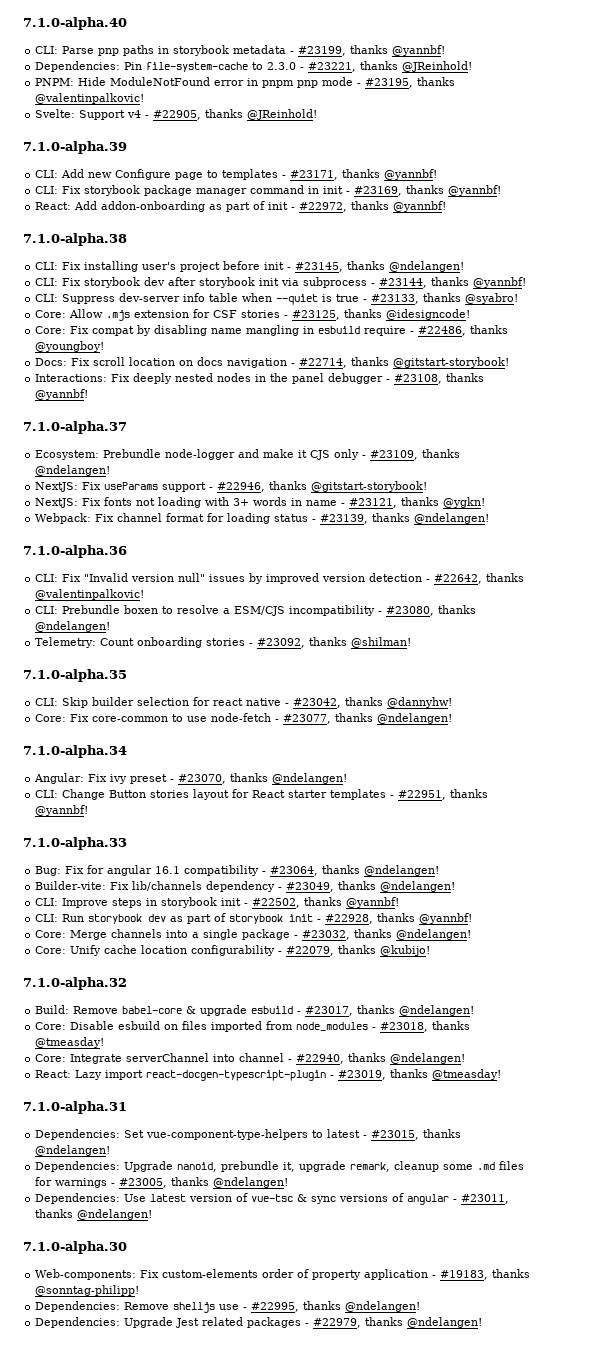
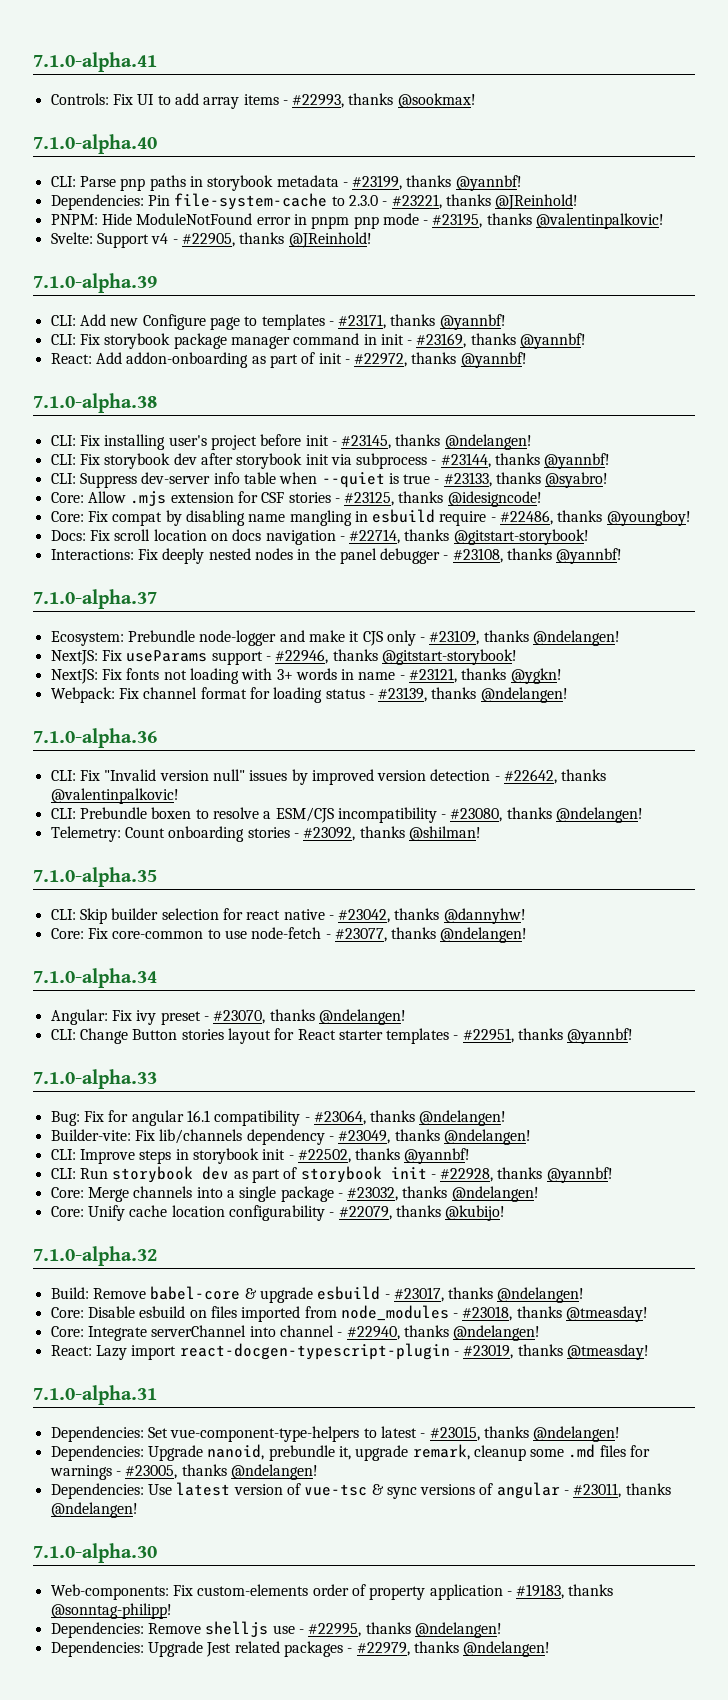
+ 7.1.0-alpha.41
+ Controls: Fix UI to add array items - #22993, thanks @sookmax!

